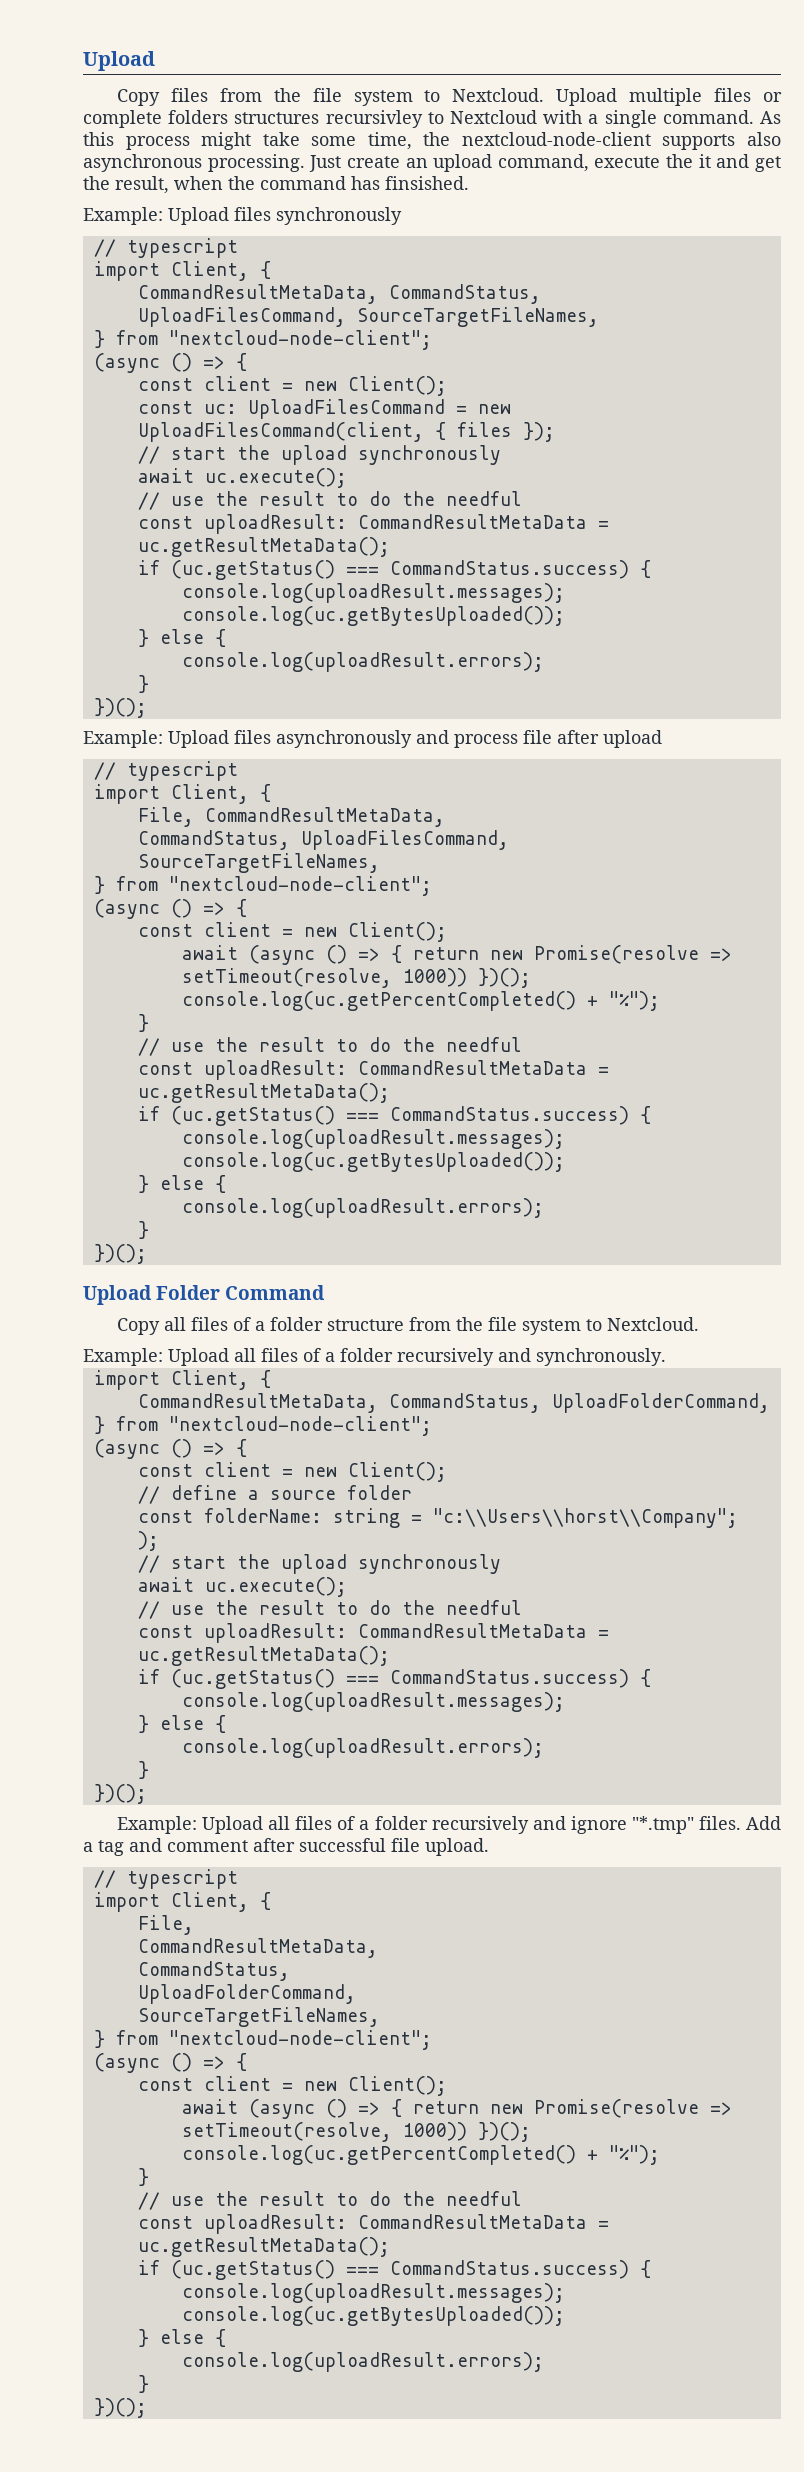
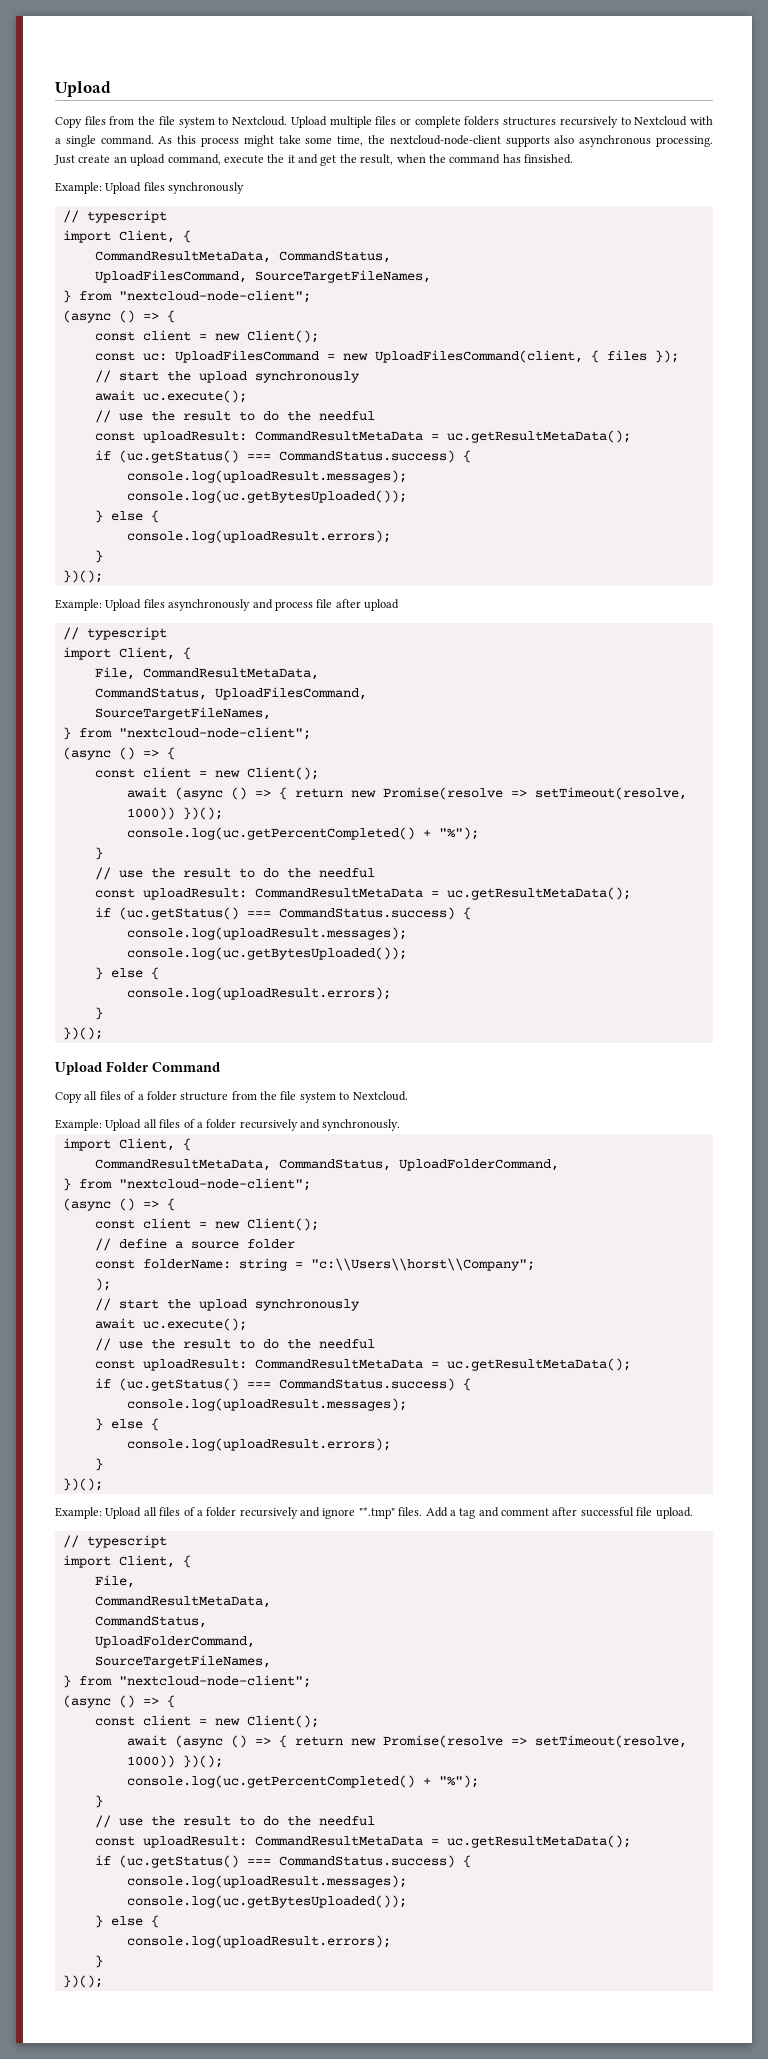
- Upload multiple files or complete folders structures recursivley to Nextcloud with a single command.
+ Upload multiple files or complete folders structures recursively to Nextcloud with a single command.

